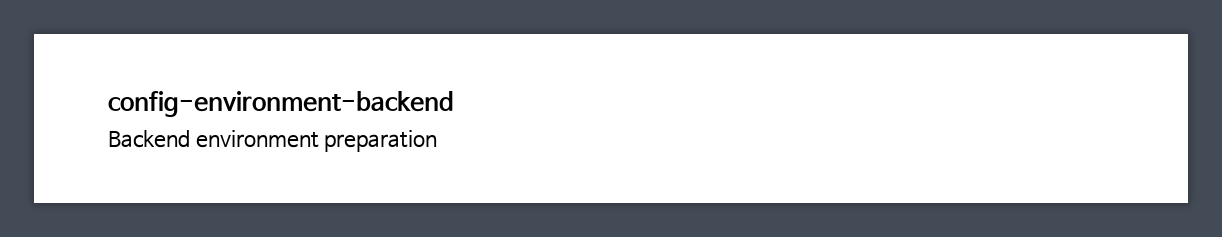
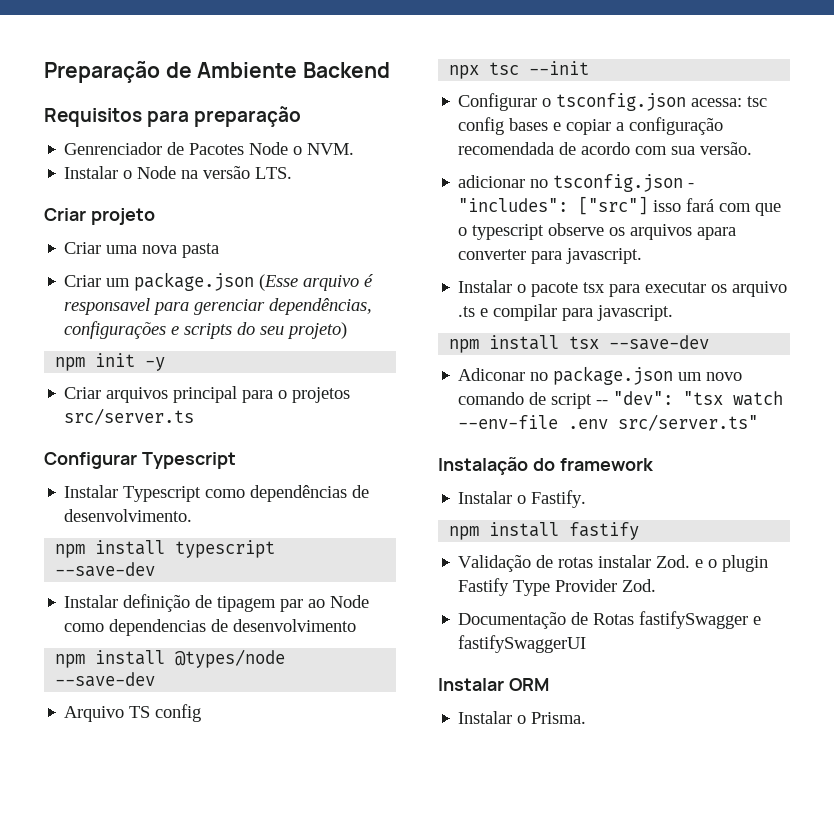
- config-environment-backend
- Backend environment preparation
+ Preparação de Ambiente Backend
+ Requisitos para preparação
+ Genrenciador de Pacotes Node o NVM.
+ Instalar o Node na versão LTS.
+ Criar projeto
+ Criar uma nova pasta
+ Criar um package.json (Esse arquivo é responsavel para gerenciar dependências, configurações e scripts do seu projeto)
+ npm init -y
+ Criar arquivos principal para o projetos src/server.ts
+ Configurar Typescript
+ Instalar Typescript como dependências de desenvolvimento.
+ npm install typescript --save-dev
+ Instalar definição de tipagem par ao Node como dependencias de desenvolvimento
+ npm install @types/node --save-dev
+ Arquivo TS config
+ npx tsc --init
+ Configurar o tsconfig.json acessa: tsc config bases e copiar a configuração recomendada de acordo com sua versão.
+ adicionar no tsconfig.json - "includes": ["src"] isso fará com que o typescript observe os arquivos apara converter para javascript.
+ Instalar o pacote tsx para executar os arquivo .ts e compilar para javascript.
+ npm install tsx --save-dev
+ Adiconar no package.json um novo comando de script -- "dev": "tsx watch --env-file .env src/server.ts"
+ Instalação do framework
+ Instalar o Fastify.
+ npm install fastify
+ Validação de rotas instalar Zod. e o plugin Fastify Type Provider Zod.
+ Documentação de Rotas fastifySwagger e fastifySwaggerUI
+ Instalar ORM
+ Instalar o Prisma.

